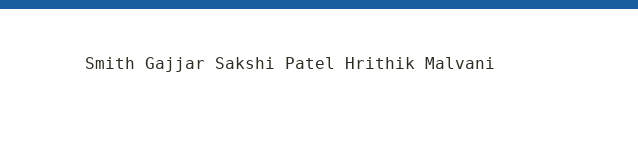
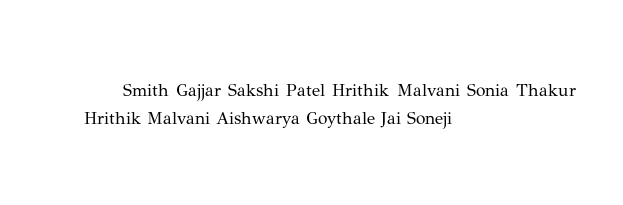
- Smith Gajjar Sakshi Patel Hrithik Malvani
+ Smith Gajjar Sakshi Patel Hrithik Malvani Sonia Thakur Hrithik Malvani Aishwarya Goythale Jai Soneji

